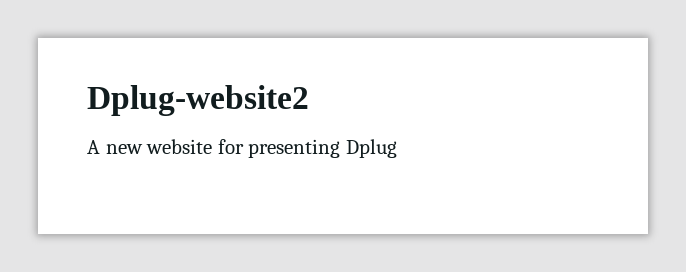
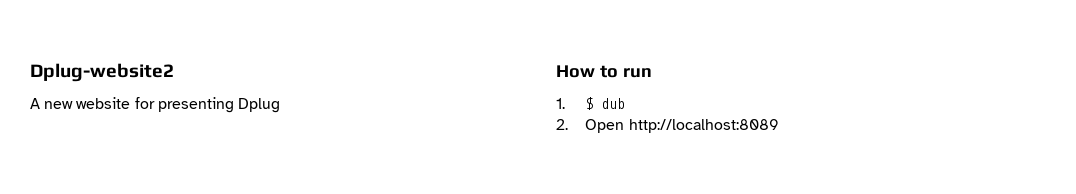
+ How to run
+ 1. $ dub
+ 2. Open http://localhost:8089

